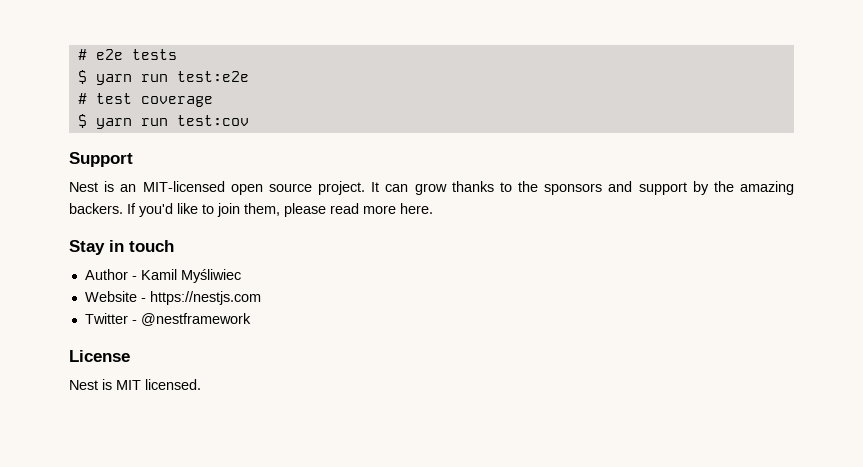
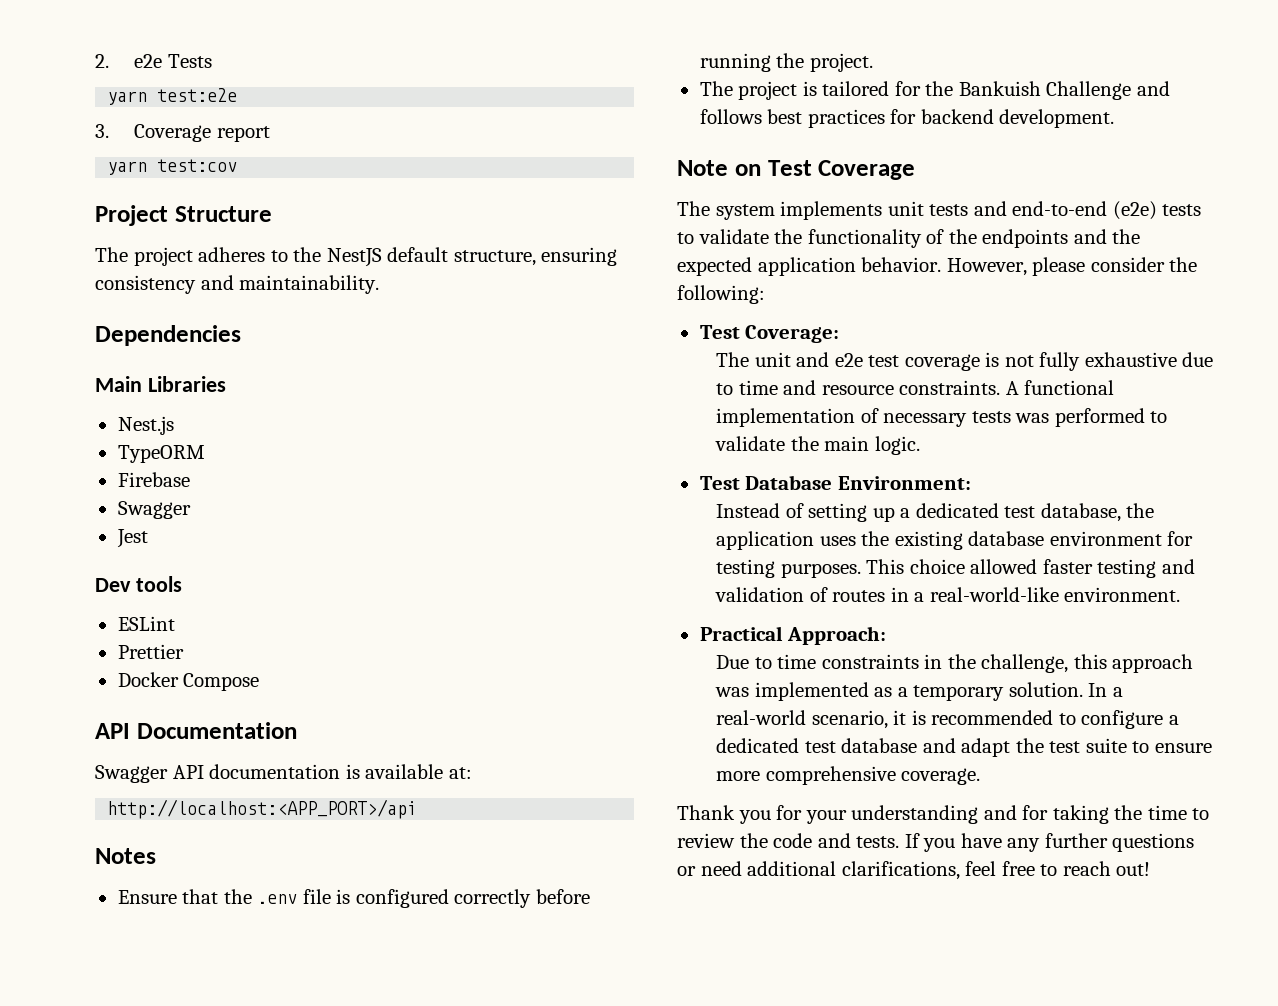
- # e2e tests
- $ yarn run test:e2e
- # test coverage
- $ yarn run test:cov
- Support
- Nest is an MIT-licensed open source project. It can grow thanks to the sponsors and support by the amazing backers. If you'd like to join them, please read more here.
- Stay in touch
- Author - Kamil Myśliwiec
- Website - https://nestjs.com
- Twitter - @nestframework
- License
- Nest is MIT licensed.
+ 2. e2e Tests
+ yarn test:e2e
+ 3. Coverage report
+ yarn test:cov
+ Project Structure
+ The project adheres to the NestJS default structure, ensuring consistency and maintainability.
+ Dependencies
+ Main Libraries
+ Nest.js
+ TypeORM
+ Firebase
+ Swagger
+ Jest
+ Dev tools
+ ESLint
+ Prettier
+ Docker Compose
+ API Documentation
+ Swagger API documentation is available at:
+ http://localhost:<APP_PORT>/api
+ Notes
+ Ensure that the .env file is configured correctly before running the project.
+ The project is tailored for the Bankuish Challenge and follows best practices for backend development.
+ Note on Test Coverage
+ The system implements unit tests and end-to-end (e2e) tests to validate the functionality of the endpoints and the expected application behavior. However, please consider the following:
+ Test Coverage:
+ The unit and e2e test coverage is not fully exhaustive due to time and resource constraints. A functional implementation of necessary tests was performed to validate the main logic.
+ Test Database Environment:
+ Instead of setting up a dedicated test database, the application uses the existing database environment for testing purposes. This choice allowed faster testing and validation of routes in a real-world-like environment.
+ Practical Approach:
+ Due to time constraints in the challenge, this approach was implemented as a temporary solution. In a real-world scenario, it is recommended to configure a dedicated test database and adapt the test suite to ensure more comprehensive coverage.
+ Thank you for your understanding and for taking the time to review the code and tests. If you have any further questions or need additional clarifications, feel free to reach out!

